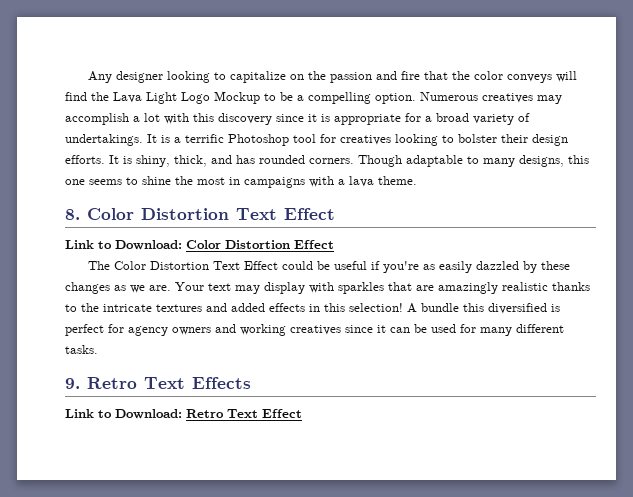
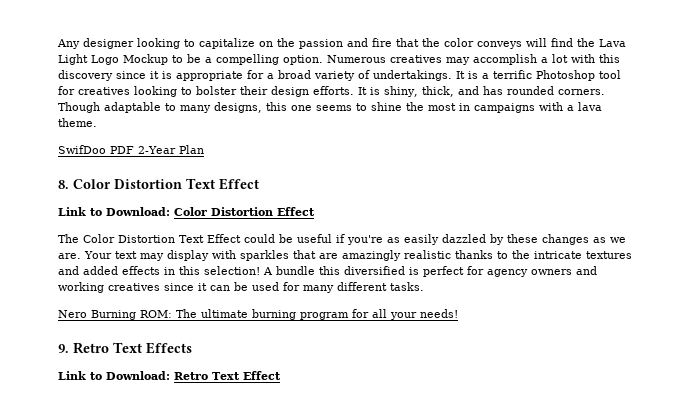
+ SwifDoo PDF 2-Year Plan
+ Nero Burning ROM: The ultimate burning program for all your needs!

